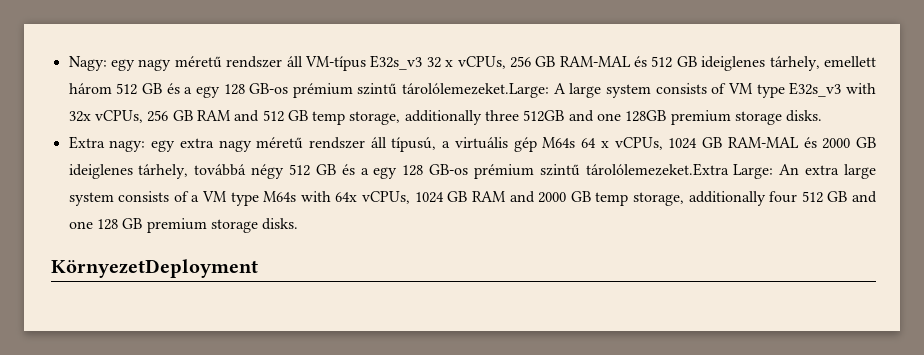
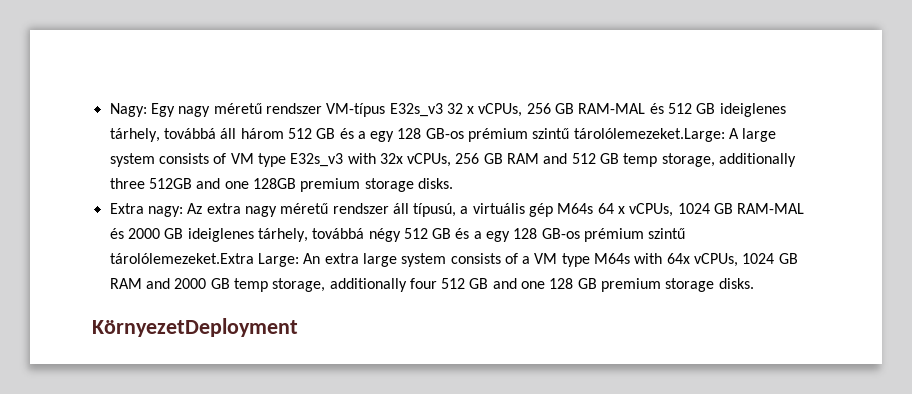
- Nagy: egy nagy méretű rendszer áll VM-típus E32s_v3 32 x vCPUs, 256 GB RAM-MAL és 512 GB ideiglenes tárhely, emellett három 512 GB és a egy 128 GB-os prémium szintű tárolólemezeket.Large: A large system consists of VM type E32s_v3 with 32x vCPUs, 256 GB RAM and 512 GB temp storage, additionally three 512GB and one 128GB premium storage disks.
+ Nagy: Egy nagy méretű rendszer VM-típus E32s_v3 32 x vCPUs, 256 GB RAM-MAL és 512 GB ideiglenes tárhely, továbbá áll három 512 GB és a egy 128 GB-os prémium szintű tárolólemezeket.Large: A large system consists of VM type E32s_v3 with 32x vCPUs, 256 GB RAM and 512 GB temp storage, additionally three 512GB and one 128GB premium storage disks.
- egy extra nagy méretű rendszer áll típusú, a virtuális gép M64s 64 x vCPUs, 1024 GB RAM-MAL és 2000 GB ideiglenes tárhely, továbbá négy 512 GB és a egy 128 GB-os prémium szintű tárolólemezeket.Extra Large:
+ Az extra nagy méretű rendszer áll típusú, a virtuális gép M64s 64 x vCPUs, 1024 GB RAM-MAL és 2000 GB ideiglenes tárhely, továbbá négy 512 GB és a egy 128 GB-os prémium szintű tárolólemezeket.Extra Large:

